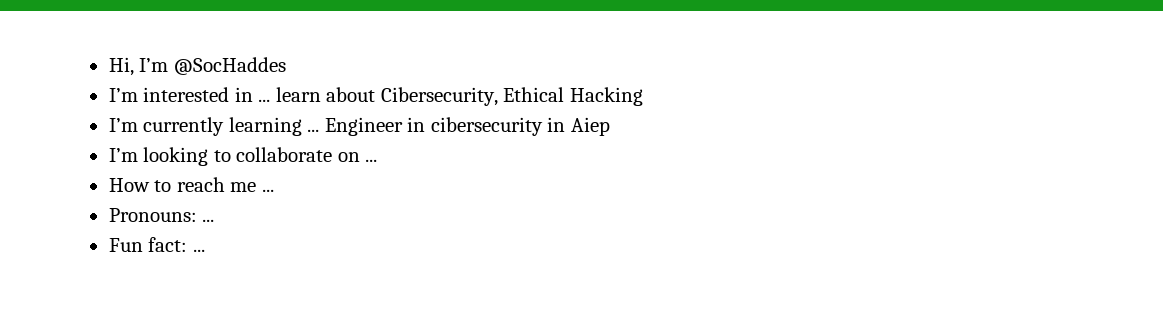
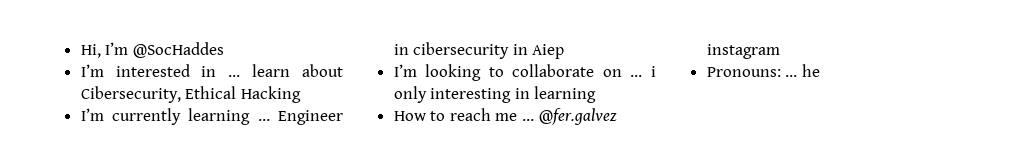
- I’m looking to collaborate on ...
+ I’m looking to collaborate on ... i only interesting in learning
+ @fer.galvez instagram
- Pronouns: ...
- Fun fact: ...
+ Pronouns: ... he

